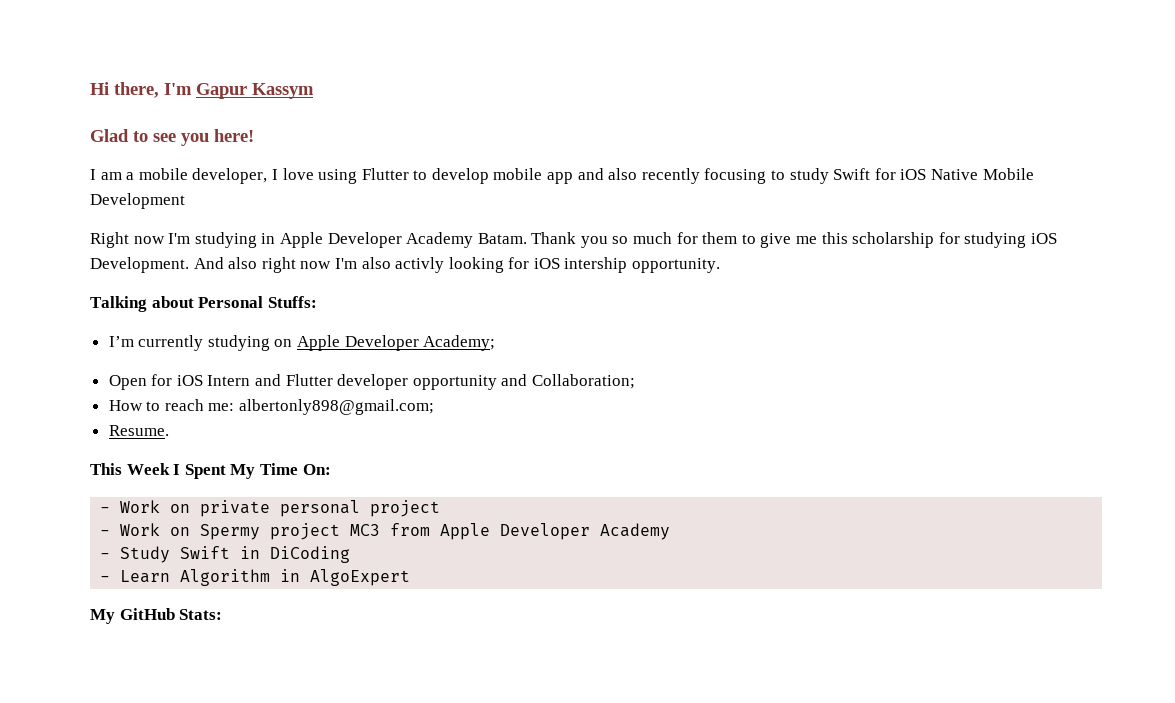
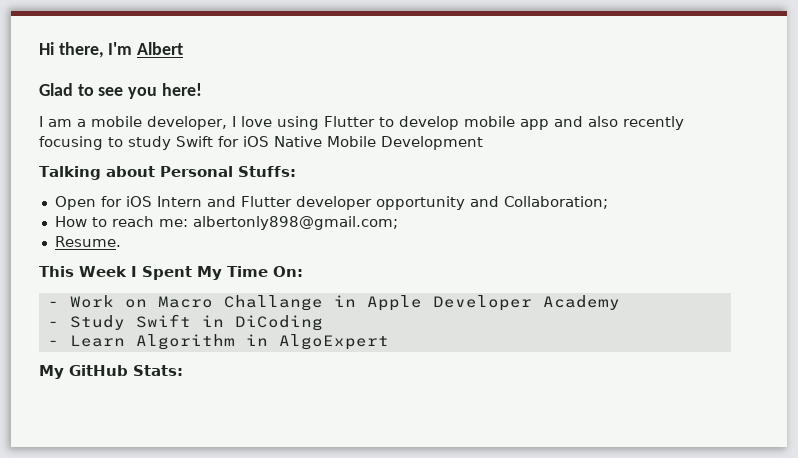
- Hi there, I'm Gapur Kassym
+ Hi there, I'm Albert
- Right now I'm studying in Apple Developer Academy Batam. Thank you so much for them to give me this scholarship for studying iOS Development. And also right now I'm also activly looking for iOS intership opportunity.
  Talking about Personal Stuffs:
- I’m currently studying on Apple Developer Academy;
- - Work on private personal project
- - Work on Spermy project MC3 from Apple Developer Academy
+ - Work on Macro Challange in Apple Developer Academy

